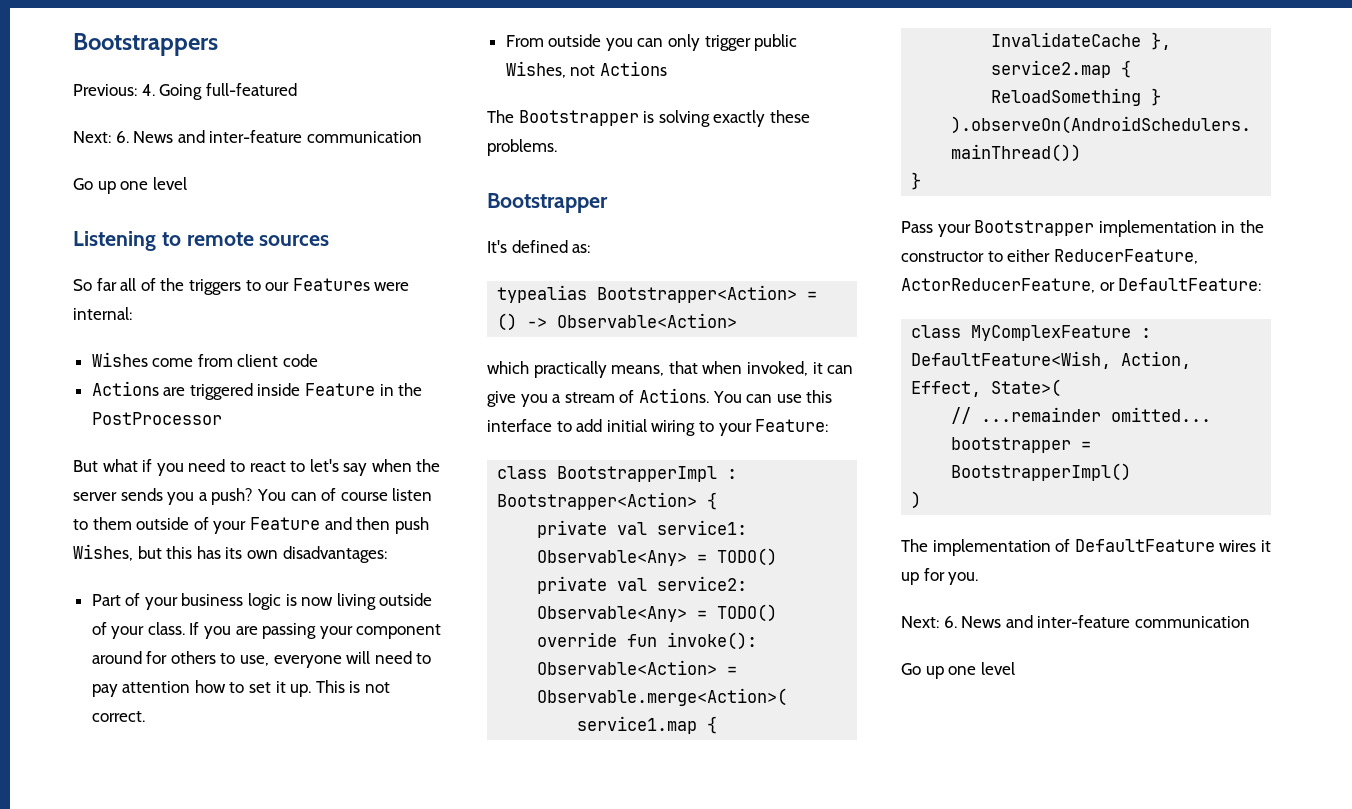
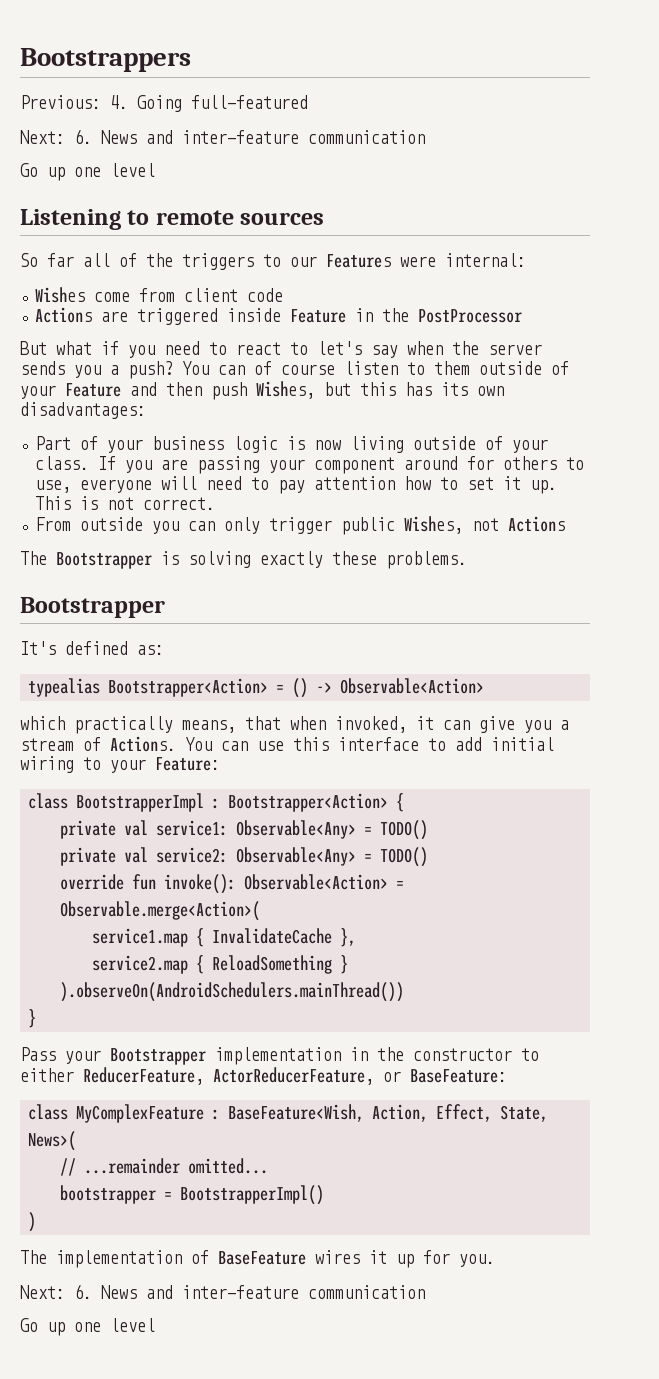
- Pass your Bootstrapper implementation in the constructor to either ReducerFeature, ActorReducerFeature, or DefaultFeature:
+ Pass your Bootstrapper implementation in the constructor to either ReducerFeature, ActorReducerFeature, or BaseFeature:
- class MyComplexFeature : DefaultFeature<Wish, Action, Effect, State>(
+ class MyComplexFeature : BaseFeature<Wish, Action, Effect, State, News>(
- The implementation of DefaultFeature wires it up for you.
+ The implementation of BaseFeature wires it up for you.

